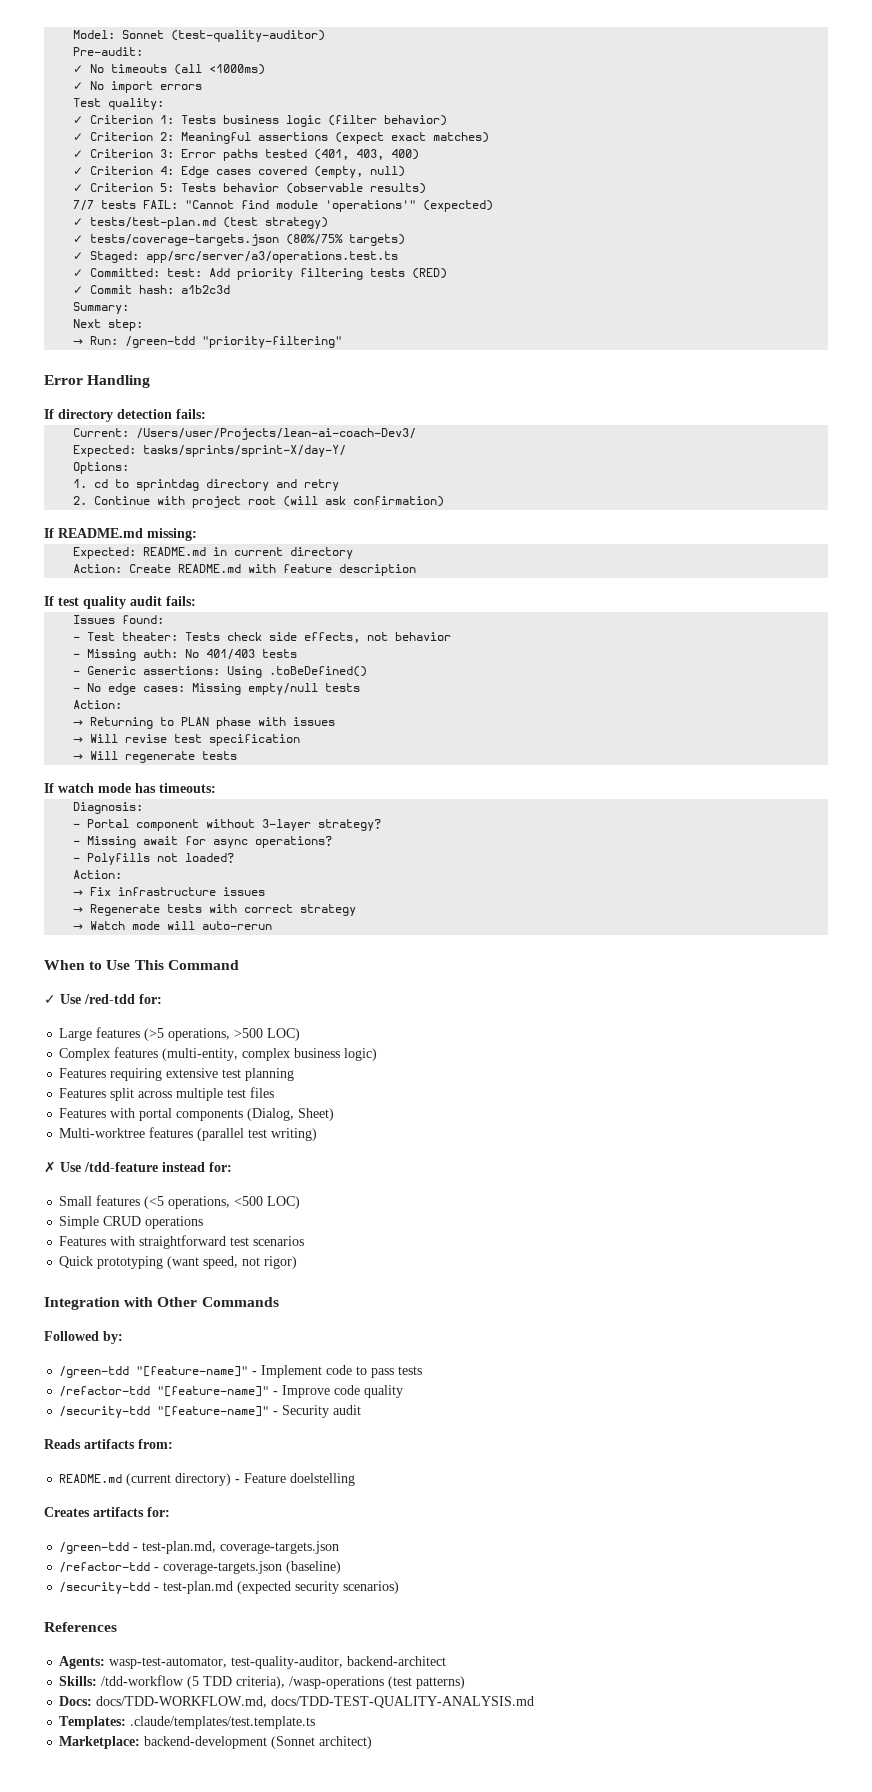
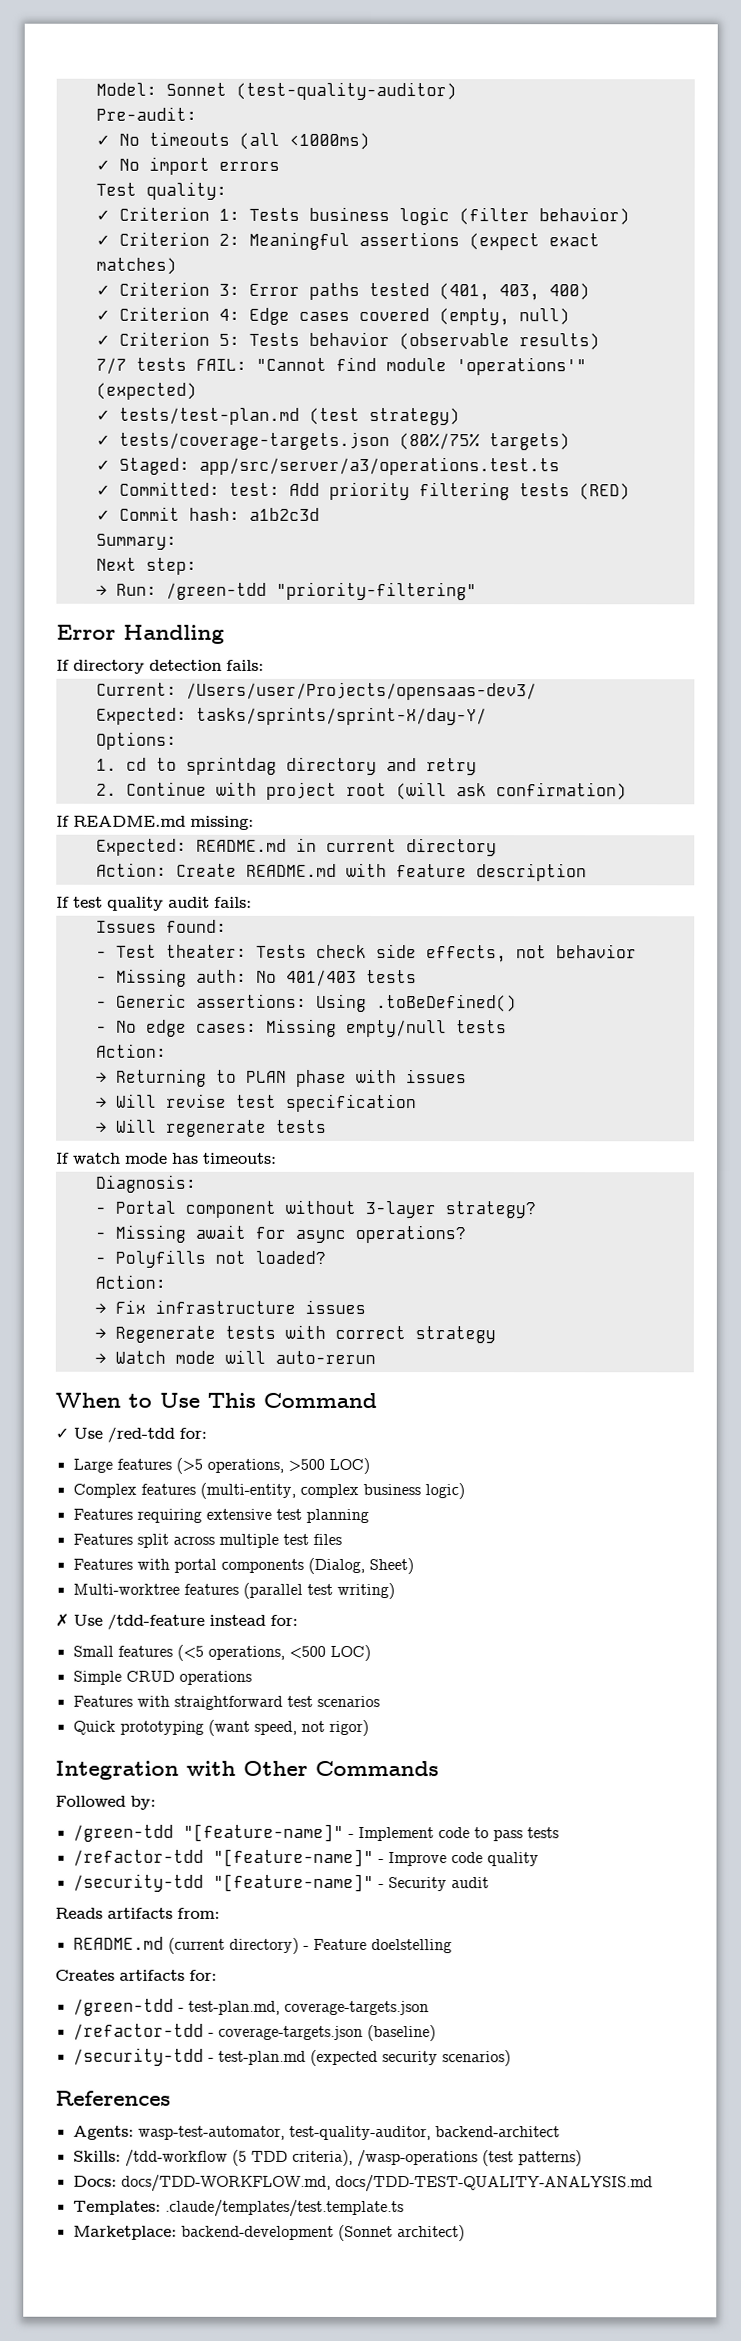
- Current: /Users/user/Projects/lean-ai-coach-Dev3/
+ Current: /Users/user/Projects/opensaas-dev3/

